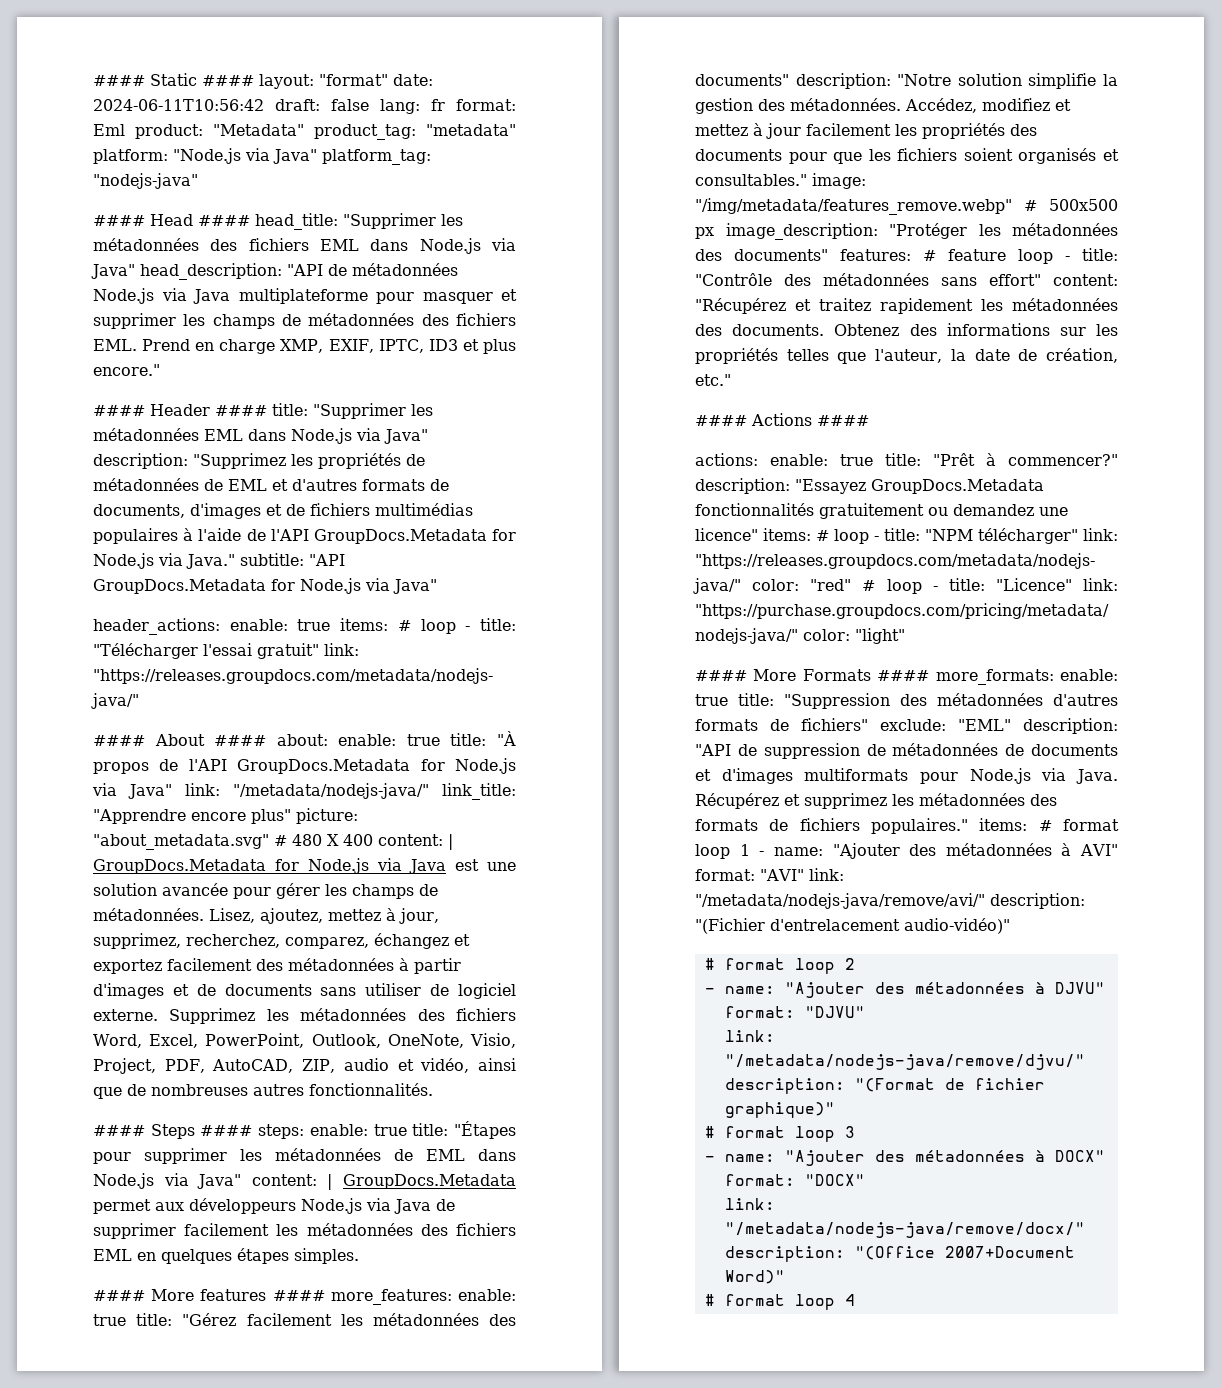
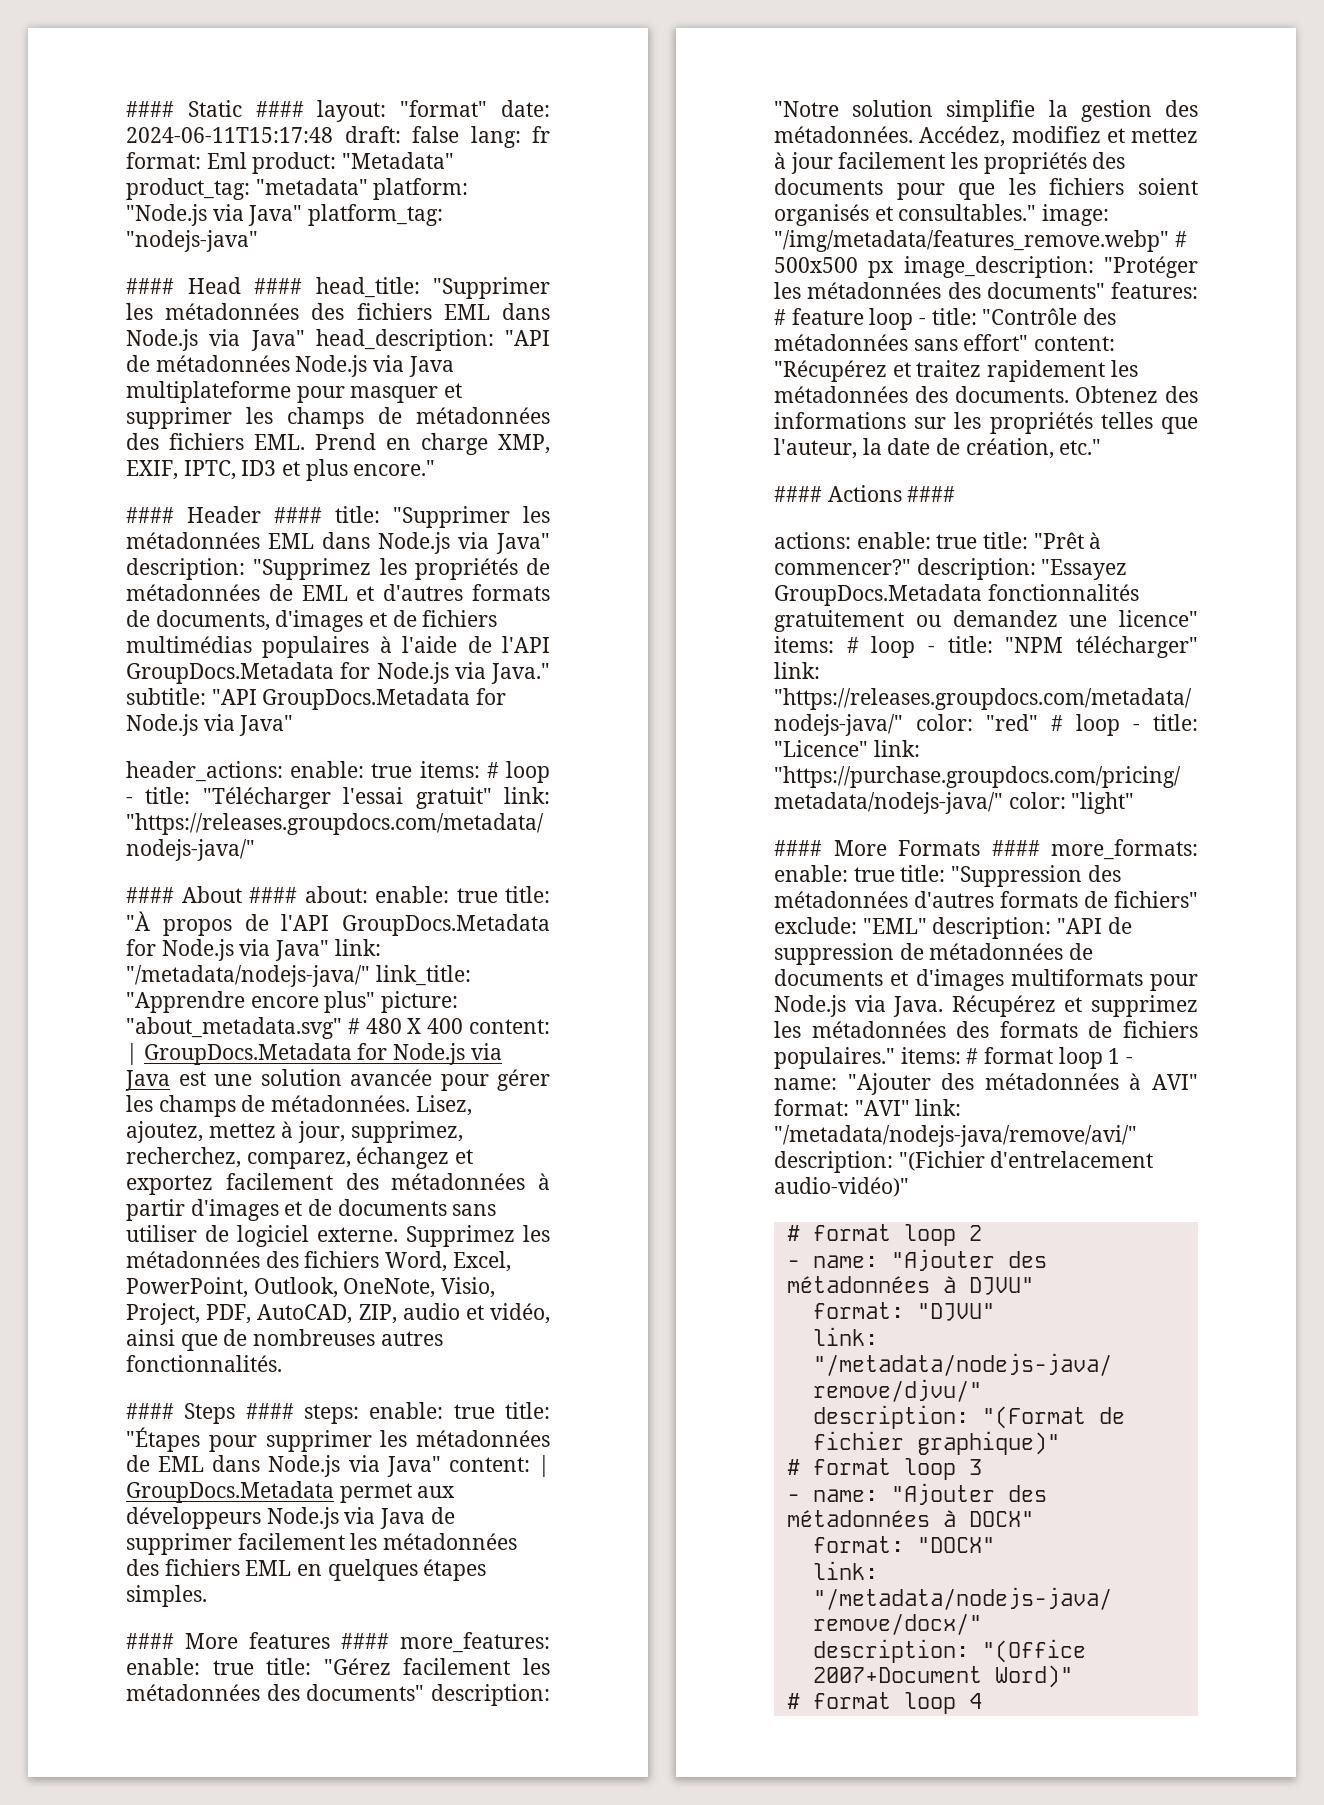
- #### Static #### layout: "format" date: 2024-06-11T10:56:42 draft: false lang: fr format: Eml product: "Metadata" product_tag: "metadata" platform: "Node.js via Java" platform_tag: "nodejs-java"
+ #### Static #### layout: "format" date: 2024-06-11T15:17:48 draft: false lang: fr format: Eml product: "Metadata" product_tag: "metadata" platform: "Node.js via Java" platform_tag: "nodejs-java"

